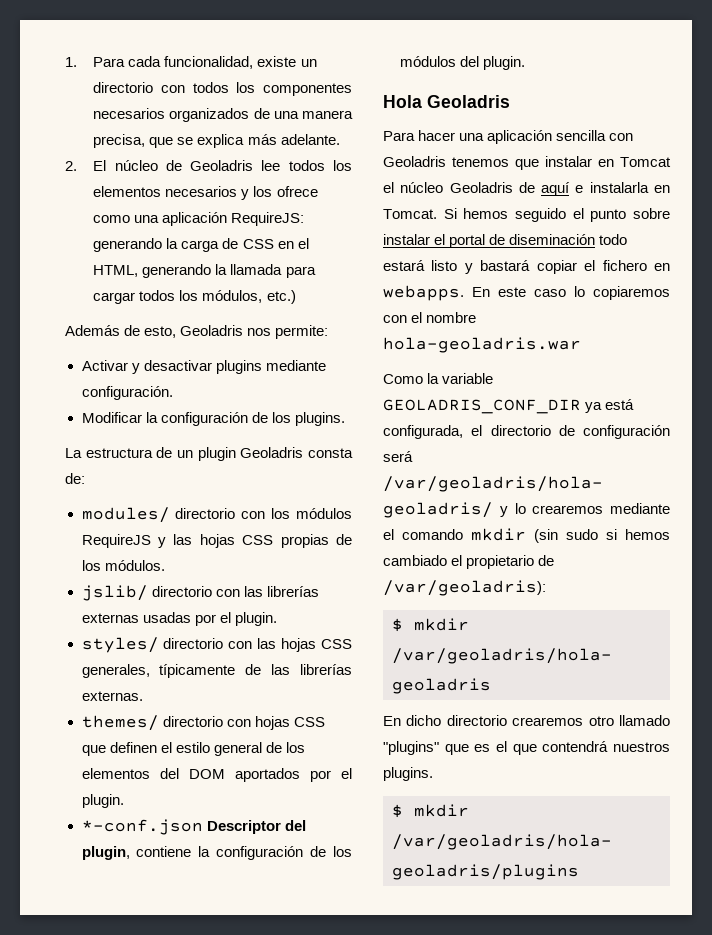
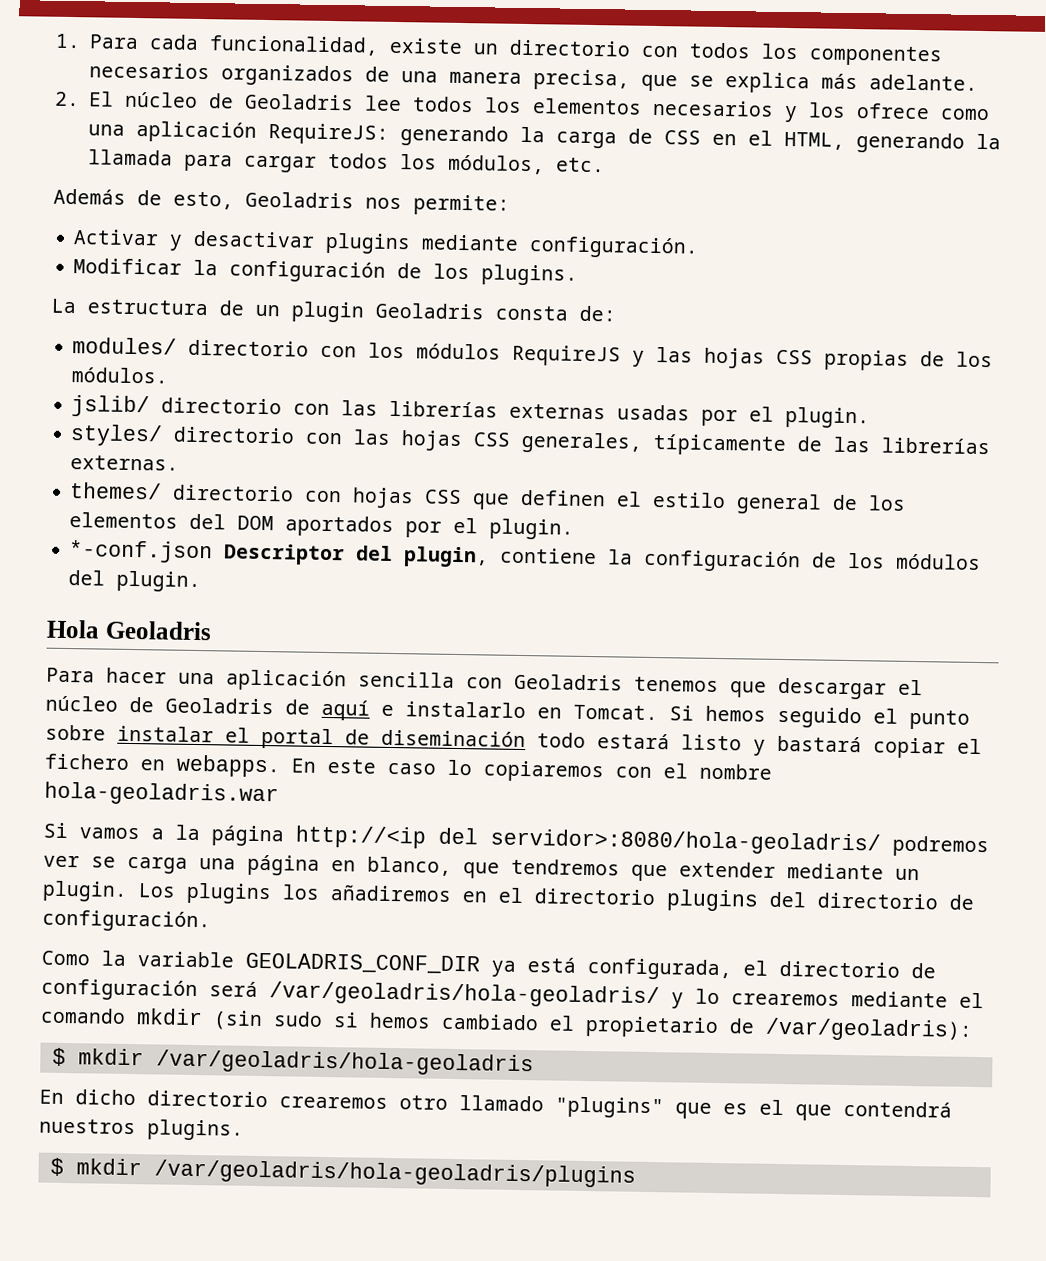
- 2. El núcleo de Geoladris lee todos los elementos necesarios y los ofrece como una aplicación RequireJS: generando la carga de CSS en el HTML, generando la llamada para cargar todos los módulos, etc.)
+ 2. El núcleo de Geoladris lee todos los elementos necesarios y los ofrece como una aplicación RequireJS: generando la carga de CSS en el HTML, generando la llamada para cargar todos los módulos, etc.
- Para hacer una aplicación sencilla con Geoladris tenemos que instalar en Tomcat el núcleo Geoladris de aquí e instalarla en Tomcat.
+ Para hacer una aplicación sencilla con Geoladris tenemos que descargar el núcleo de Geoladris de aquí e instalarlo en Tomcat.
+ Si vamos a la página http://<ip del servidor>:8080/hola-geoladris/ podremos ver se carga una página en blanco, que tendremos que extender mediante un plugin. Los plugins los añadiremos en el directorio plugins del directorio de configuración.

